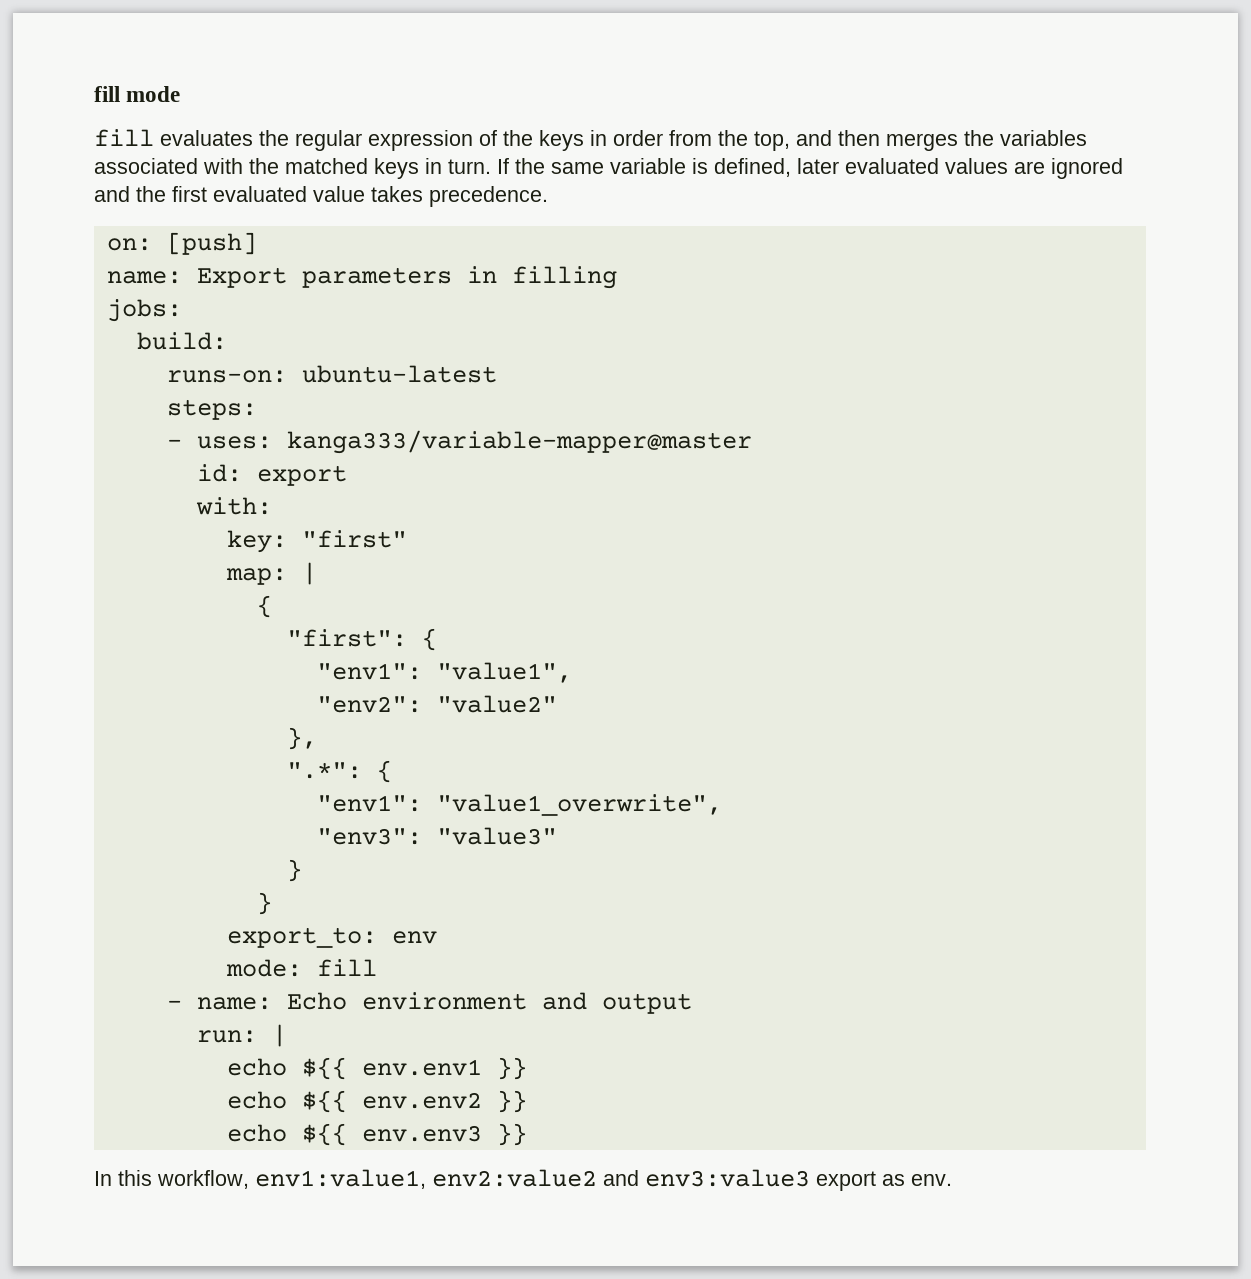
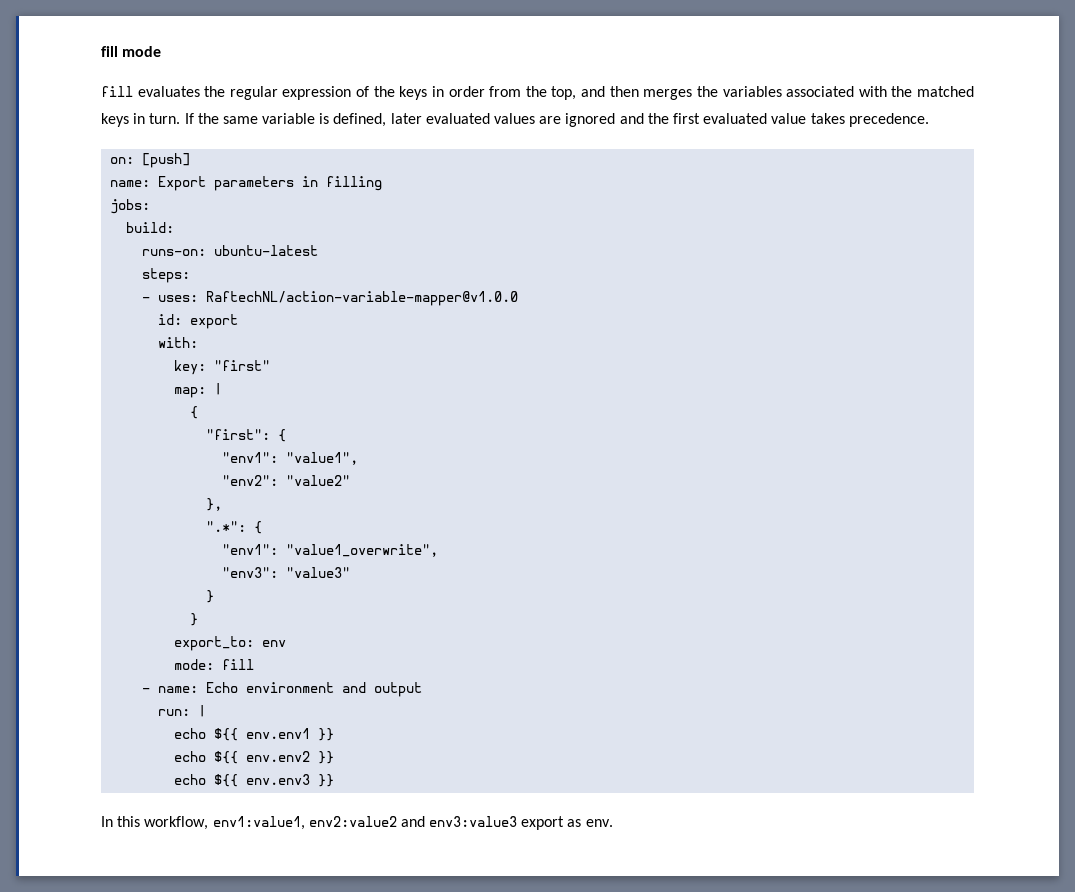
- - uses: kanga333/variable-mapper@master
+ - uses: RaftechNL/action-variable-mapper@v1.0.0

